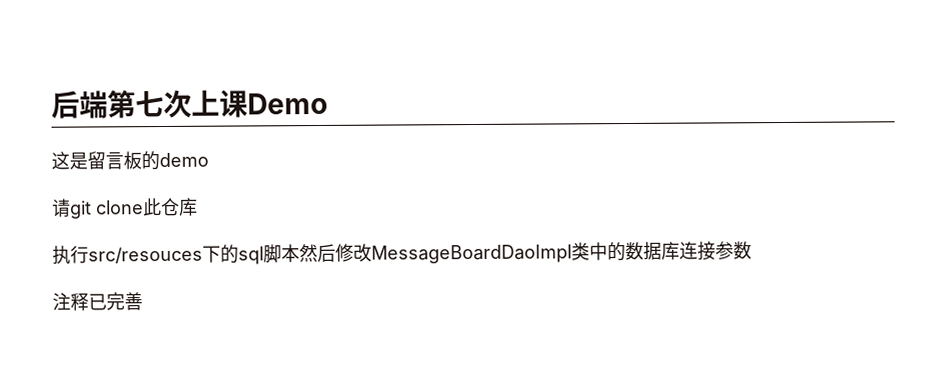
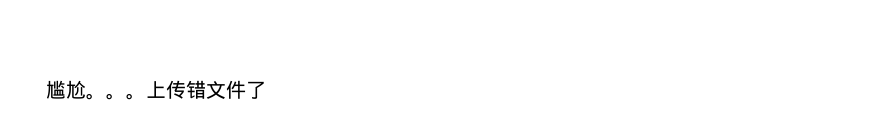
- 后端第七次上课Demo
- 这是留言板的demo
- 请git clone此仓库
- 执行src/resouces下的sql脚本然后修改MessageBoardDaoImpl类中的数据库连接参数
- 注释已完善
+ 尴尬。。。上传错文件了

